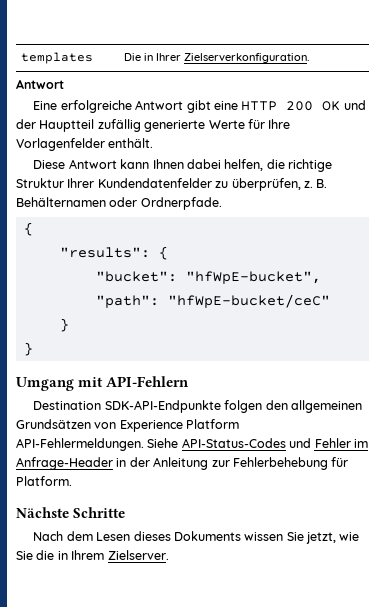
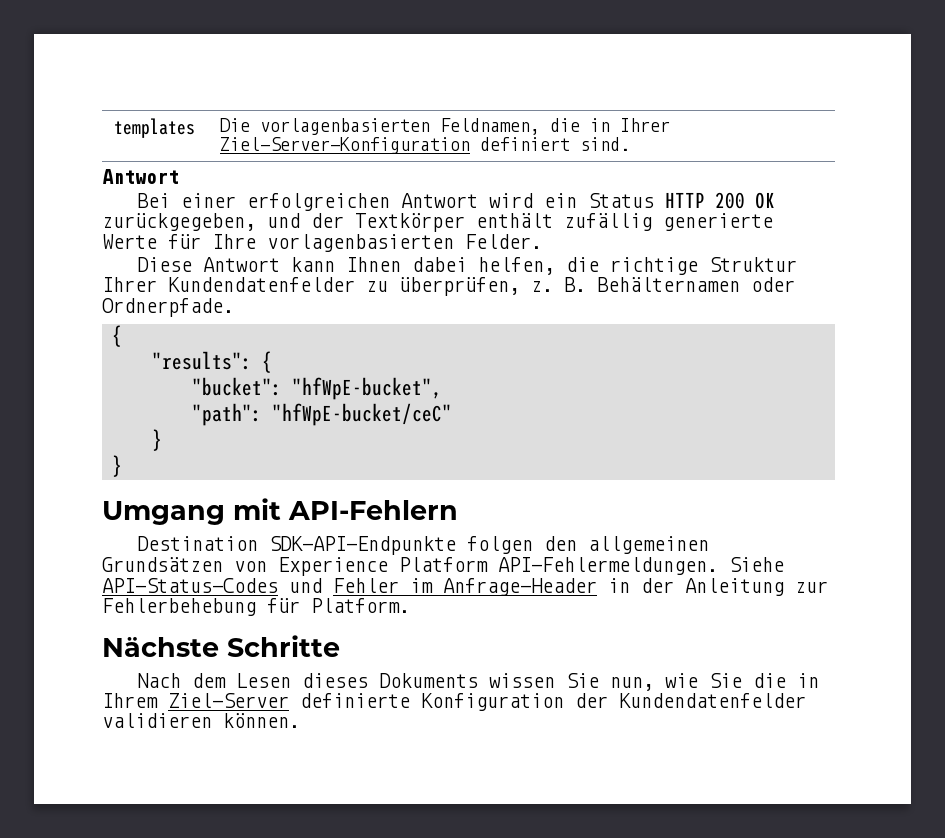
- templates | Die in Ihrer Zielserverkonfiguration.
+ templates | Die vorlagenbasierten Feldnamen, die in Ihrer Ziel-Server-Konfiguration definiert sind.
  Antwort
- Eine erfolgreiche Antwort gibt eine HTTP 200 OK und der Hauptteil zufällig generierte Werte für Ihre Vorlagenfelder enthält.
+ Bei einer erfolgreichen Antwort wird ein Status HTTP 200 OK zurückgegeben, und der Textkörper enthält zufällig generierte Werte für Ihre vorlagenbasierten Felder.
- Nach dem Lesen dieses Dokuments wissen Sie jetzt, wie Sie die in Ihrem Zielserver.
+ Nach dem Lesen dieses Dokuments wissen Sie nun, wie Sie die in Ihrem Ziel-Server definierte Konfiguration der Kundendatenfelder validieren können.

